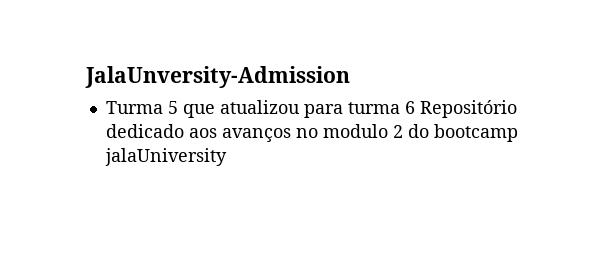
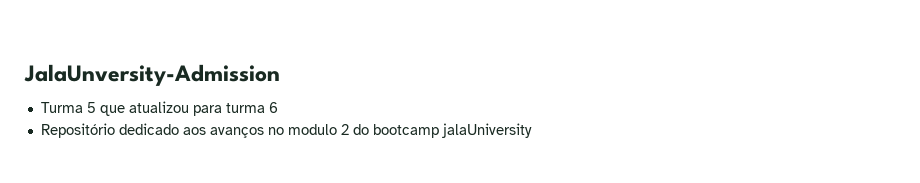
- Turma 5 que atualizou para turma 6 Repositório dedicado aos avanços no modulo 2 do bootcamp jalaUniversity
+ Turma 5 que atualizou para turma 6
+ Repositório dedicado aos avanços no modulo 2 do bootcamp jalaUniversity

